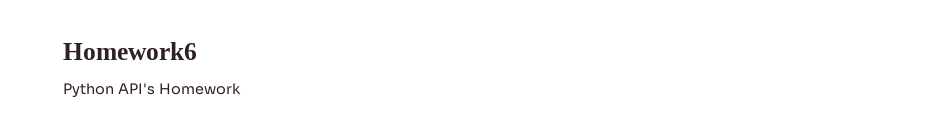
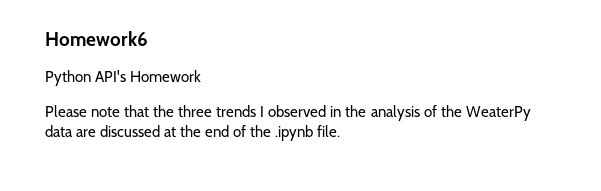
+ Please note that the three trends I observed in the analysis of the WeaterPy data are discussed at the end of the .ipynb file.

